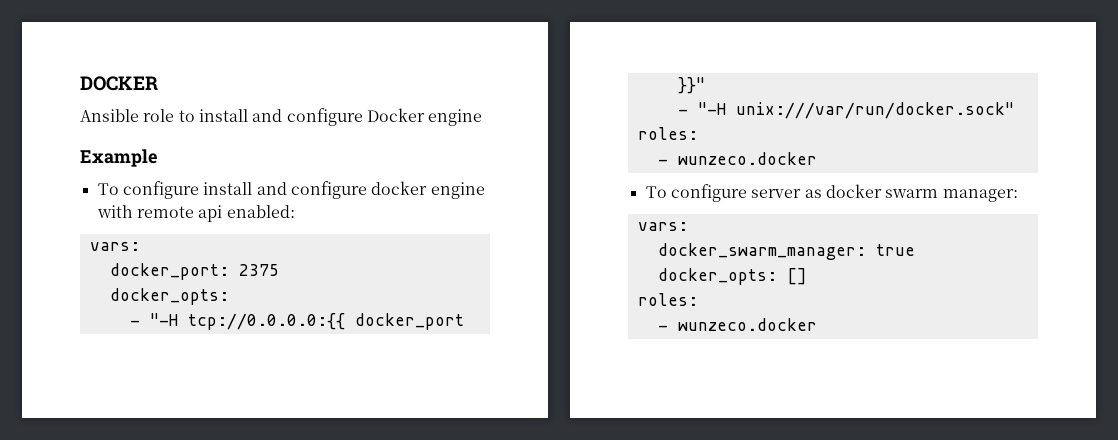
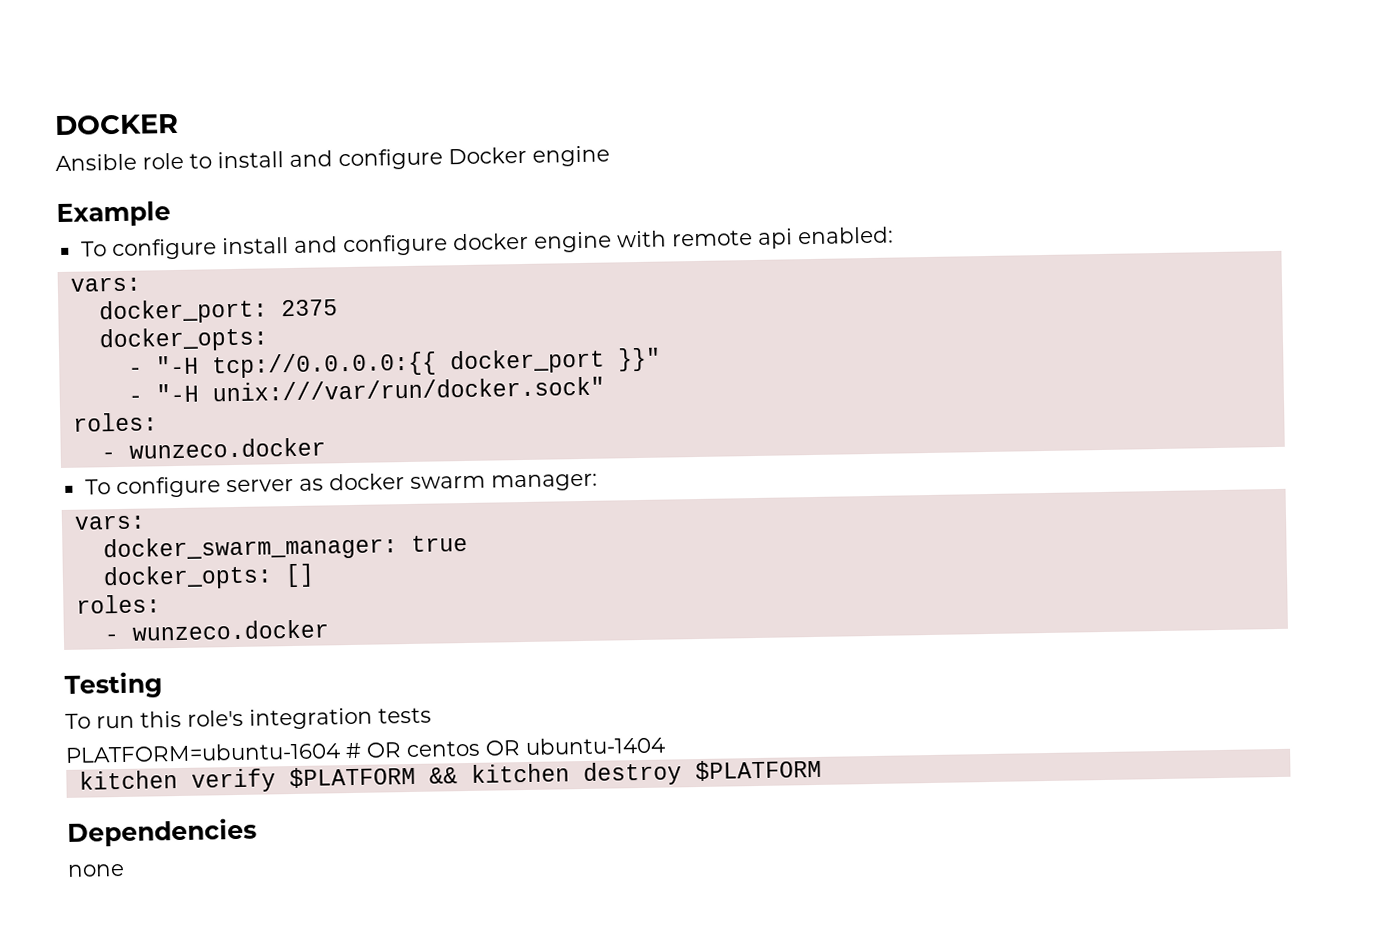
+ Testing
+ To run this role's integration tests
+ PLATFORM=ubuntu-1604 # OR centos OR ubuntu-1404
+ kitchen verify $PLATFORM && kitchen destroy $PLATFORM
+ Dependencies
+ none

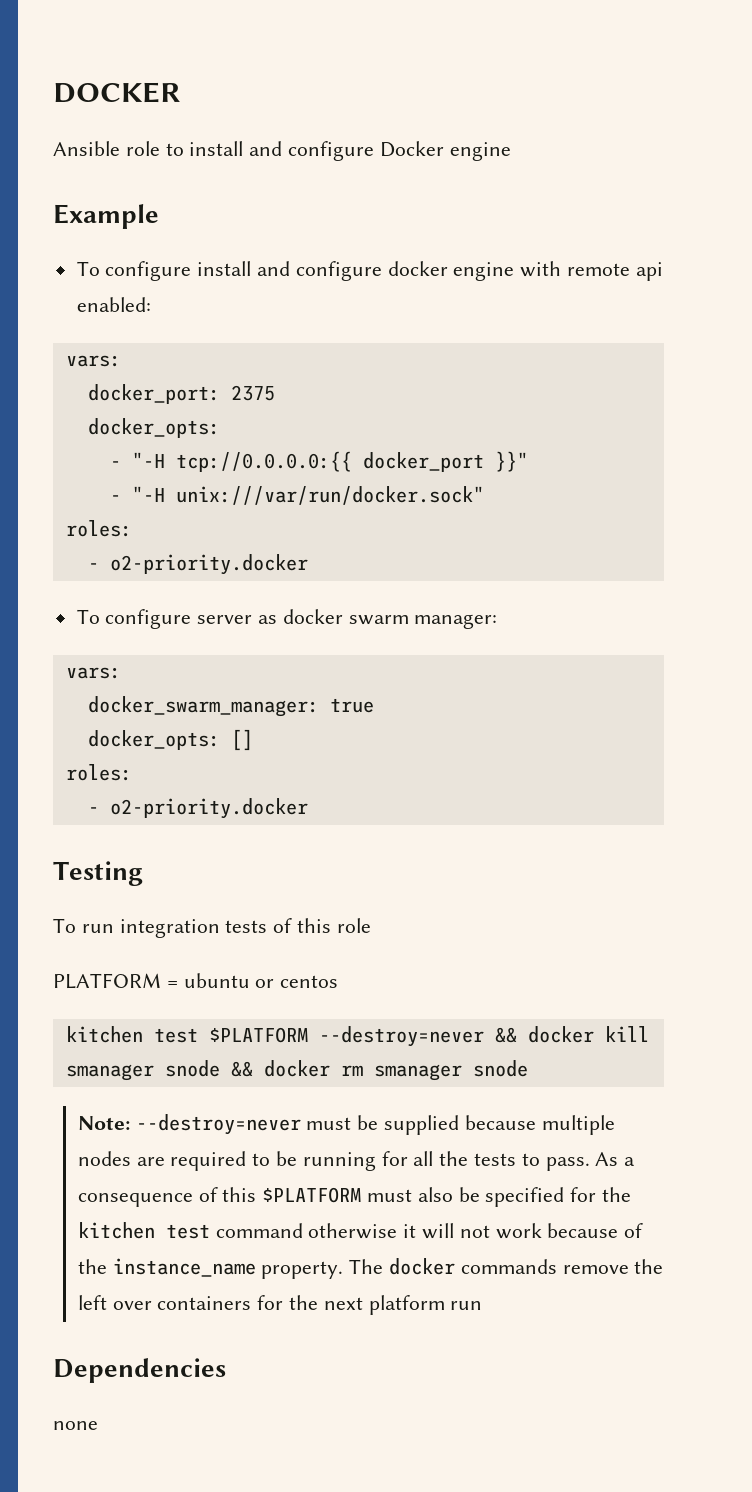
  - "-H unix:///var/run/docker.sock"
  roles:
- - wunzeco.docker
+ - o2-priority.docker
  docker_opts: []
  roles:
- - wunzeco.docker
+ - o2-priority.docker
- To run this role's integration tests
- PLATFORM=ubuntu-1604 # OR centos OR ubuntu-1404
- kitchen verify $PLATFORM && kitchen destroy $PLATFORM
+ To run integration tests of this role
+ PLATFORM = ubuntu or centos
+ kitchen test $PLATFORM --destroy=never && docker kill smanager snode && docker rm smanager snode
+ Note: --destroy=never must be supplied because multiple nodes are required to be running for all the tests to pass. As a consequence of this $PLATFORM must also be specified for the kitchen test command otherwise it will not work because of the instance_name property. The docker commands remove the left over containers for the next platform run

